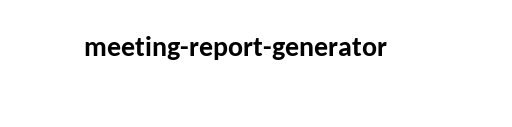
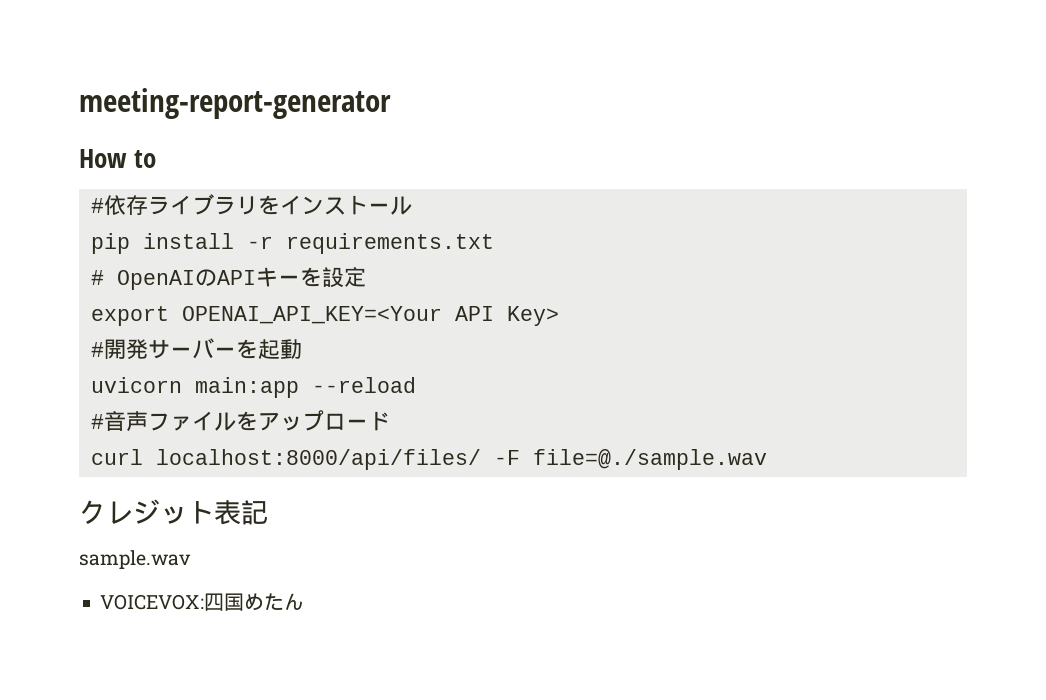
+ How to
+ #依存ライブラリをインストール
+ pip install -r requirements.txt
+ # OpenAIのAPIキーを設定
+ export OPENAI_API_KEY=<Your API Key>
+ #開発サーバーを起動
+ uvicorn main:app --reload
+ #音声ファイルをアップロード
+ curl localhost:8000/api/files/ -F file=@./sample.wav
+ クレジット表記
+ sample.wav
+ VOICEVOX:四国めたん

